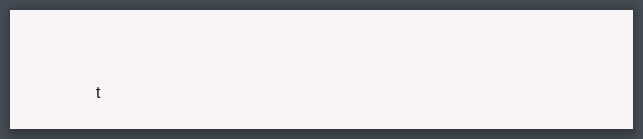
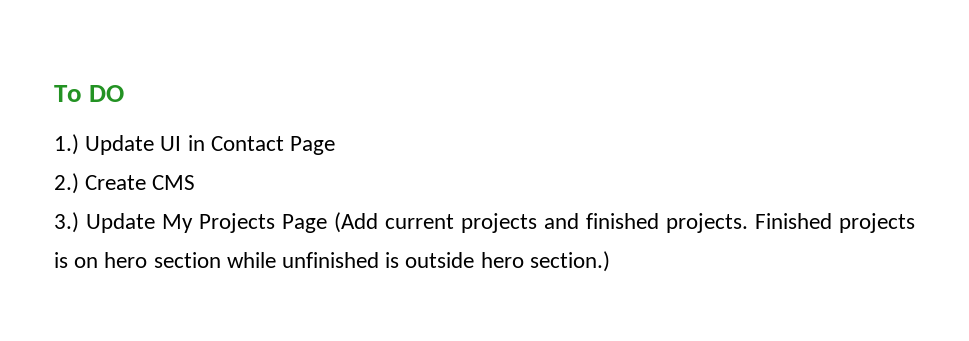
- t
+ To DO
+ 1.) Update UI in Contact Page
+ 2.) Create CMS
+ 3.) Update My Projects Page (Add current projects and finished projects. Finished projects is on hero section while unfinished is outside hero section.)

